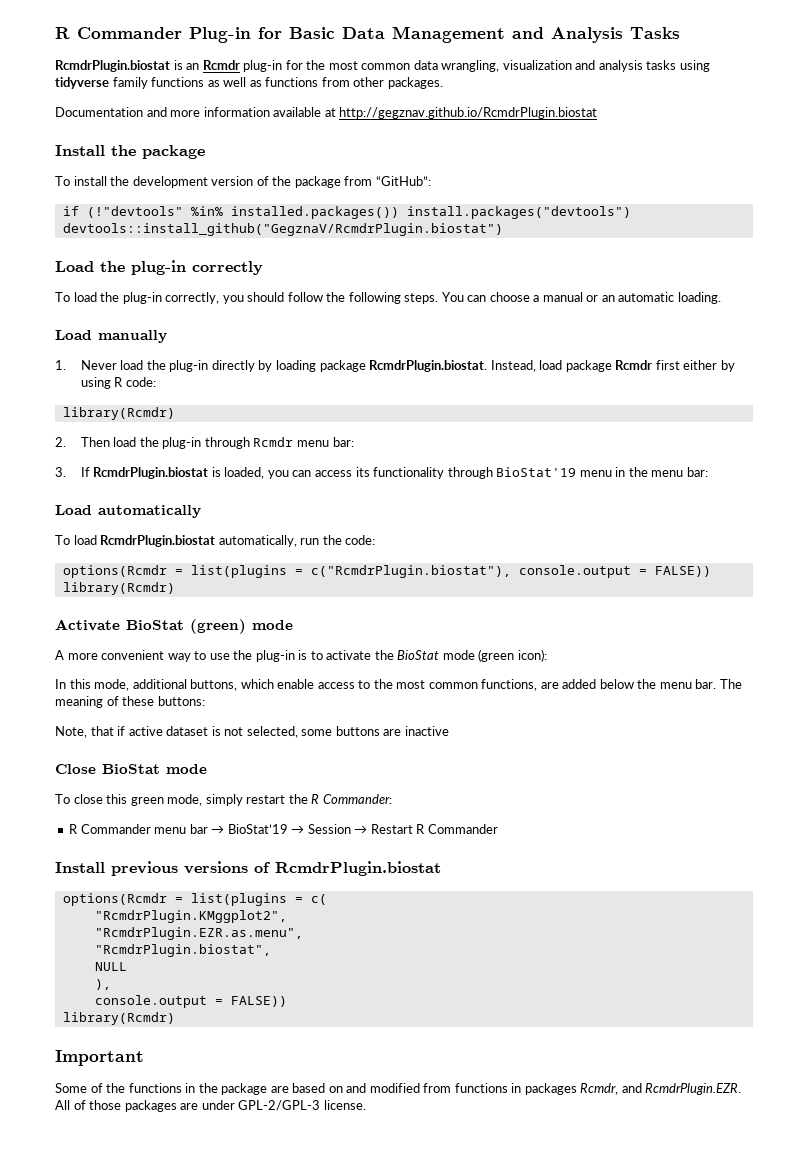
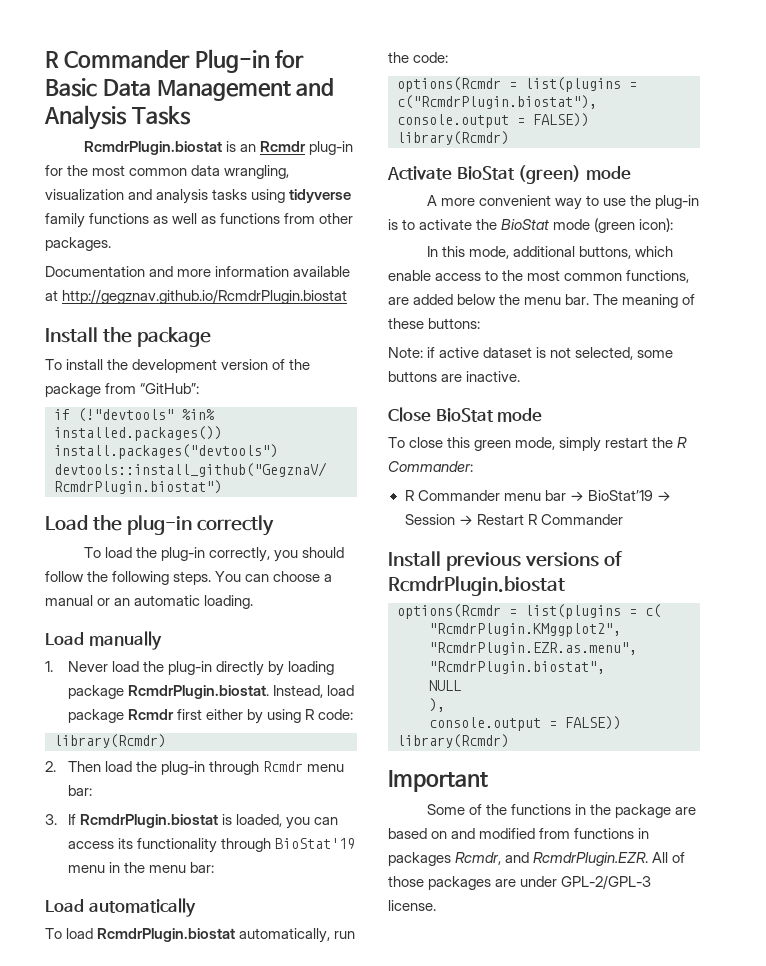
- Note, that if active dataset is not selected, some buttons are inactive
+ Note: if active dataset is not selected, some buttons are inactive.

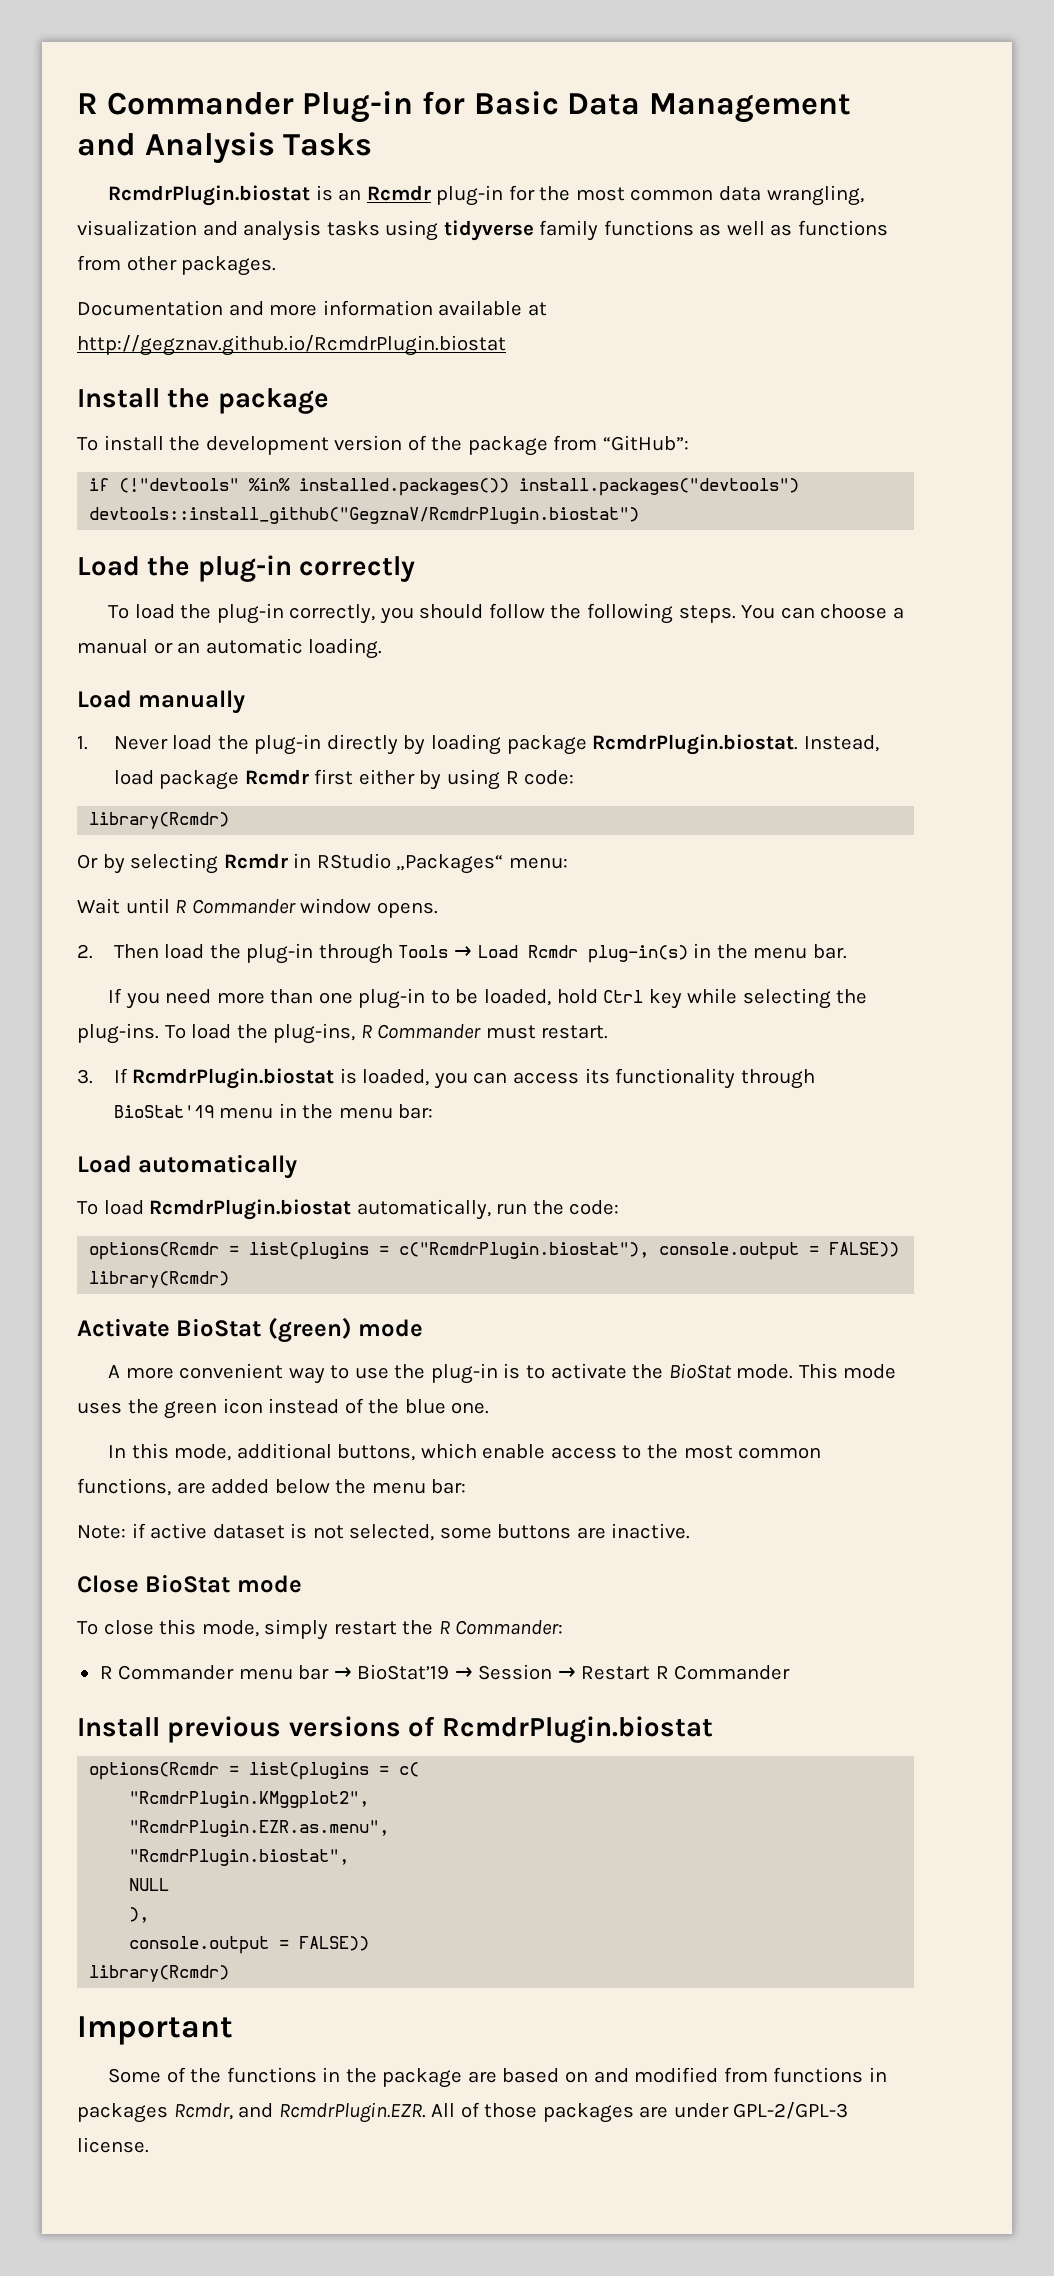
+ Or by selecting Rcmdr in RStudio „Packages“ menu:
+ Wait until R Commander window opens.
- 2. Then load the plug-in through Rcmdr menu bar:
+ 2. Then load the plug-in through Tools → Load Rcmdr plug-in(s) in the menu bar.
+ If you need more than one plug-in to be loaded, hold Ctrl key while selecting the plug-ins. To load the plug-ins, R Commander must restart.
- A more convenient way to use the plug-in is to activate the BioStat mode (green icon):
+ A more convenient way to use the plug-in is to activate the BioStat mode. This mode uses the green icon instead of the blue one.
- In this mode, additional buttons, which enable access to the most common functions, are added below the menu bar. The meaning of these buttons:
+ In this mode, additional buttons, which enable access to the most common functions, are added below the menu bar:
- To close this green mode, simply restart the R Commander:
+ To close this mode, simply restart the R Commander:

